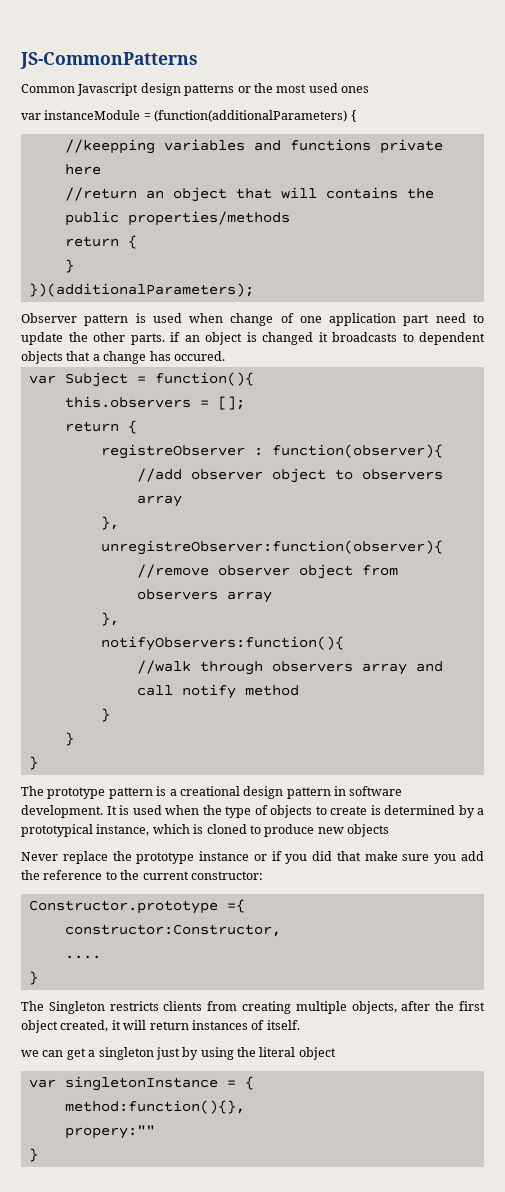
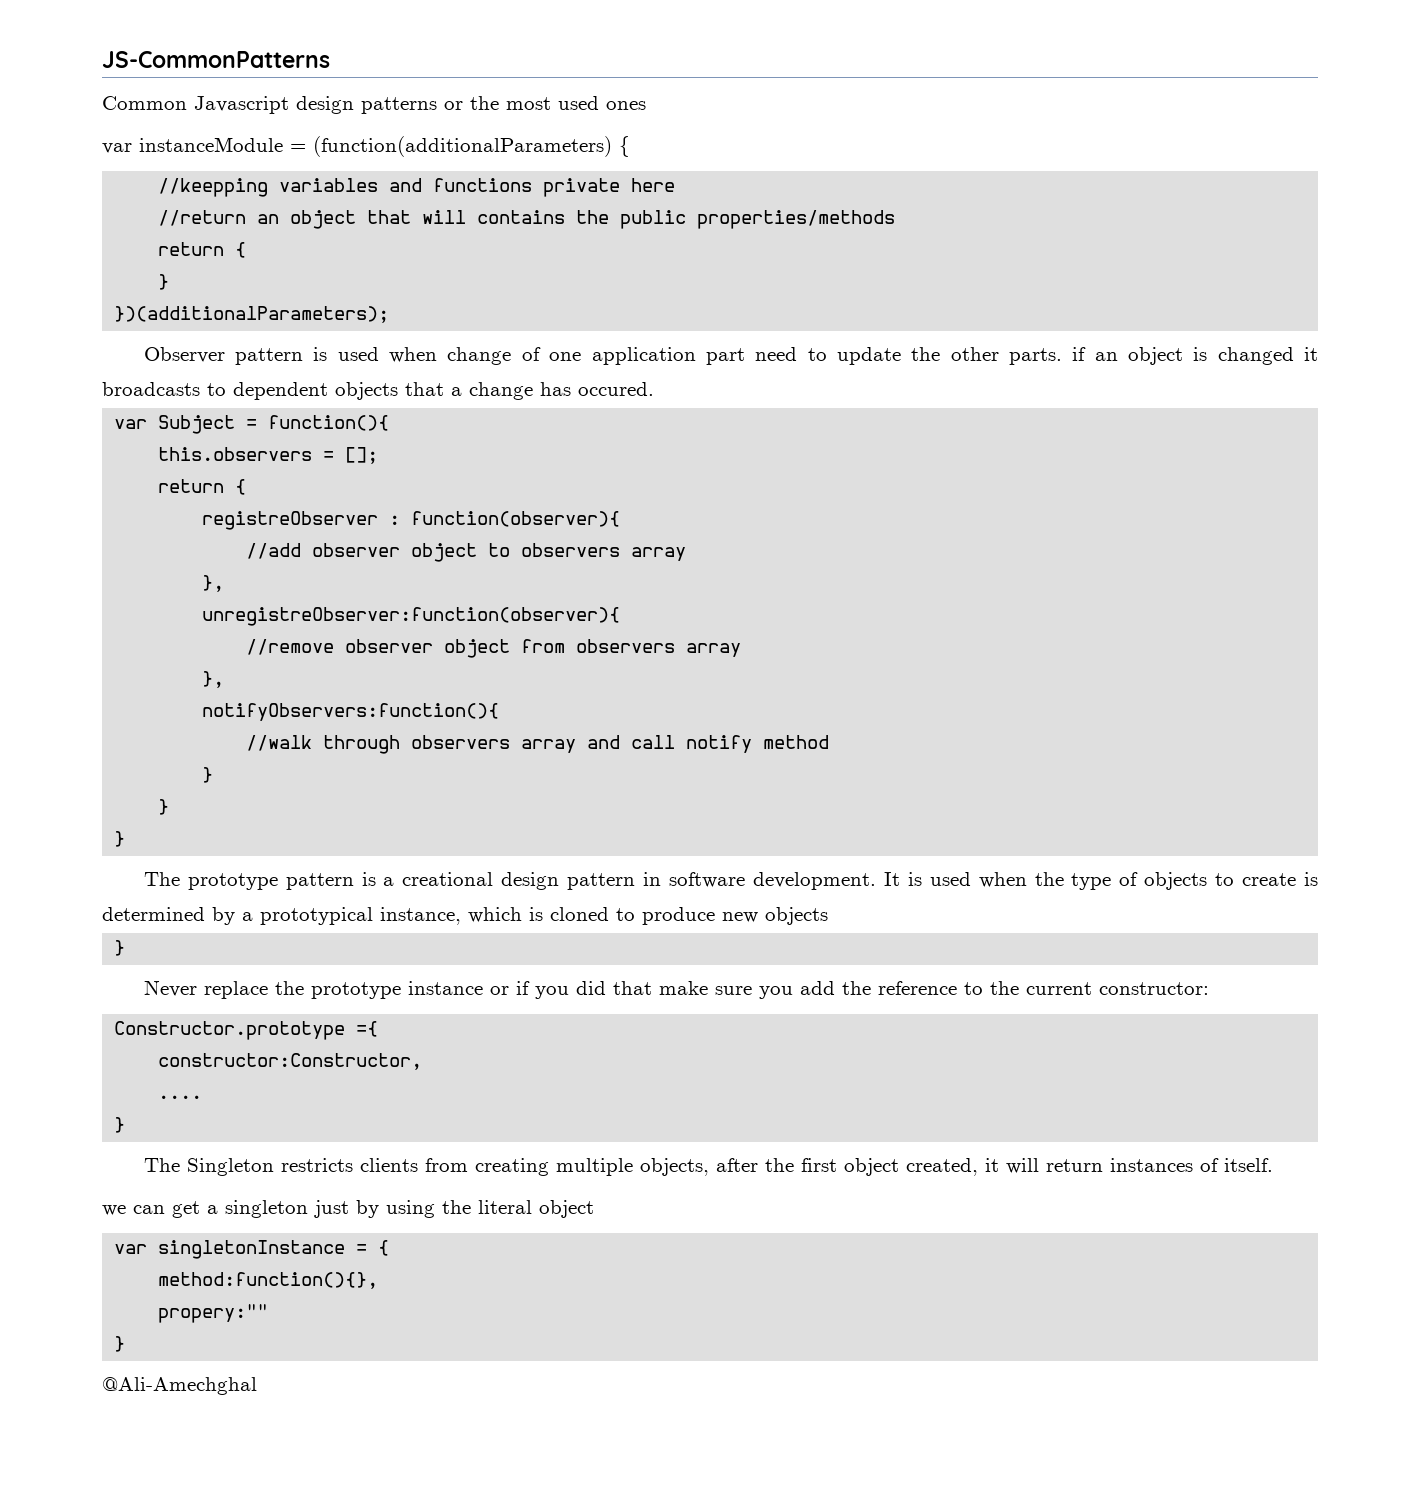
  It is used when the type of objects to create is determined by a prototypical instance, which is cloned to produce new objects
+ }
+ @Ali-Amechghal

